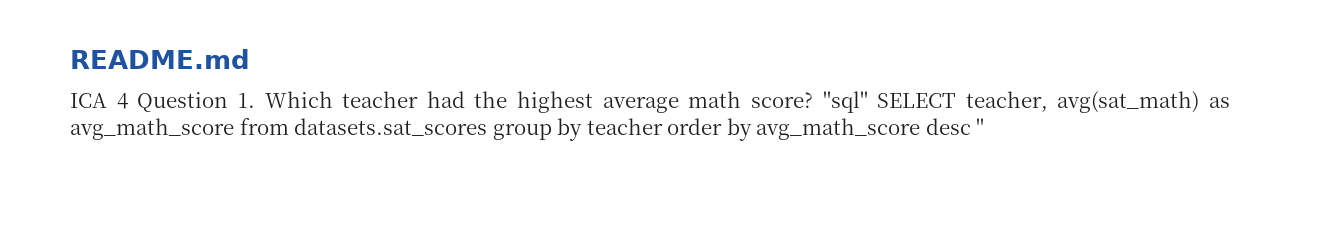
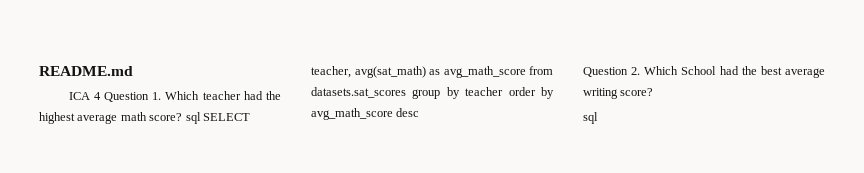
- ICA 4 Question 1. Which teacher had the highest average math score? ''sql'' SELECT teacher, avg(sat_math) as avg_math_score from datasets.sat_scores group by teacher order by avg_math_score desc ''
+ ICA 4 Question 1. Which teacher had the highest average math score? sql SELECT teacher, avg(sat_math) as avg_math_score from datasets.sat_scores group by teacher order by avg_math_score desc
+ Question 2. Which School had the best average writing score?
+ sql

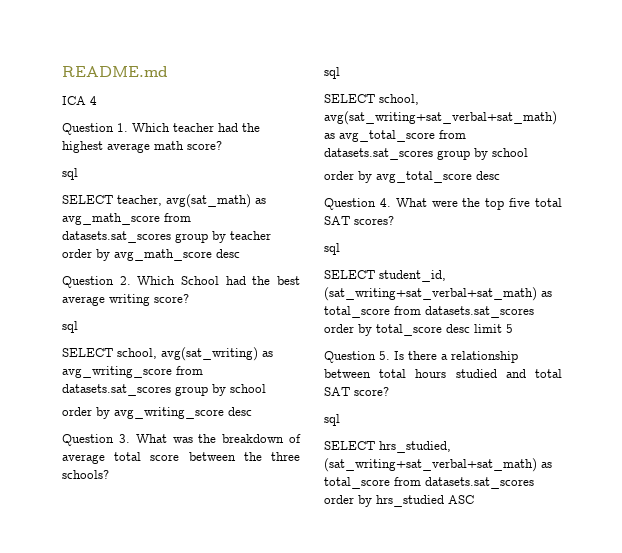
- ICA 4 Question 1. Which teacher had the highest average math score? sql SELECT teacher, avg(sat_math) as avg_math_score from datasets.sat_scores group by teacher order by avg_math_score desc
+ ICA 4
+ Question 1. Which teacher had the highest average math score?
+ sql
+ SELECT teacher, avg(sat_math) as avg_math_score from datasets.sat_scores group by teacher order by avg_math_score desc
+ SELECT school, avg(sat_writing) as avg_writing_score from datasets.sat_scores group by school
+ order by avg_writing_score desc
+ Question 3. What was the breakdown of average total score between the three schools?
+ sql
+ SELECT school, avg(sat_writing+sat_verbal+sat_math) as avg_total_score from datasets.sat_scores group by school
+ order by avg_total_score desc
+ Question 4. What were the top five total SAT scores?
+ sql
+ SELECT student_id, (sat_writing+sat_verbal+sat_math) as total_score from datasets.sat_scores order by total_score desc limit 5
+ Question 5. Is there a relationship between total hours studied and total SAT score?
+ sql
+ SELECT hrs_studied, (sat_writing+sat_verbal+sat_math) as total_score from datasets.sat_scores order by hrs_studied ASC

